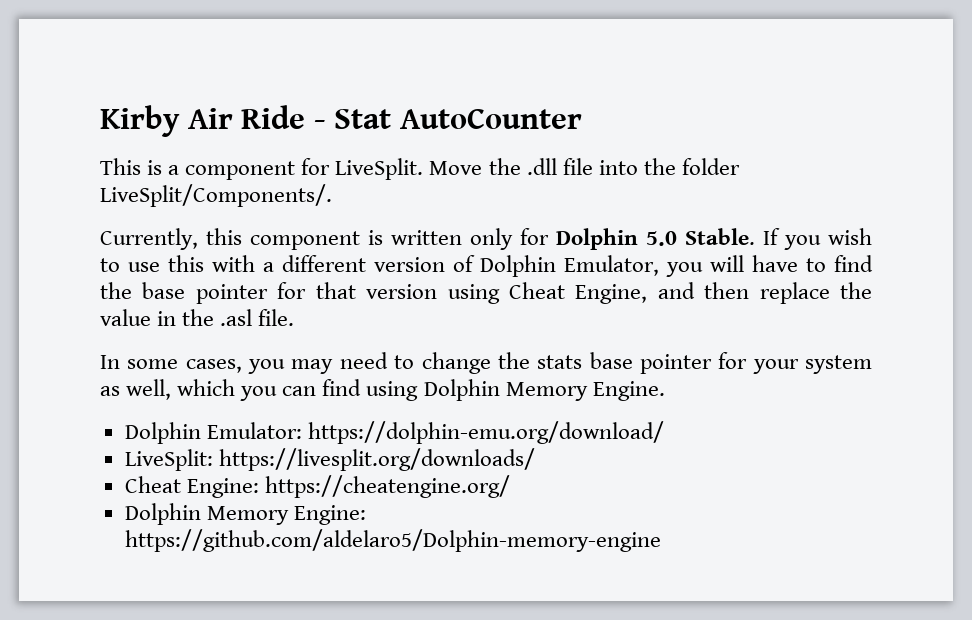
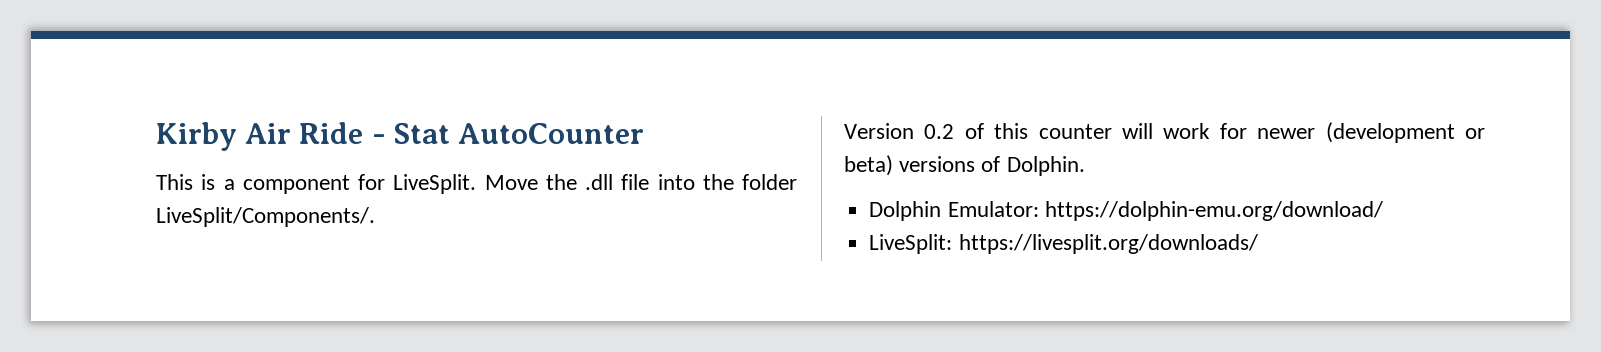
- Currently, this component is written only for Dolphin 5.0 Stable. If you wish to use this with a different version of Dolphin Emulator, you will have to find the base pointer for that version using Cheat Engine, and then replace the value in the .asl file.
- In some cases, you may need to change the stats base pointer for your system as well, which you can find using Dolphin Memory Engine.
+ Version 0.2 of this counter will work for newer (development or beta) versions of Dolphin.
- Cheat Engine: https://cheatengine.org/
- Dolphin Memory Engine: https://github.com/aldelaro5/Dolphin-memory-engine

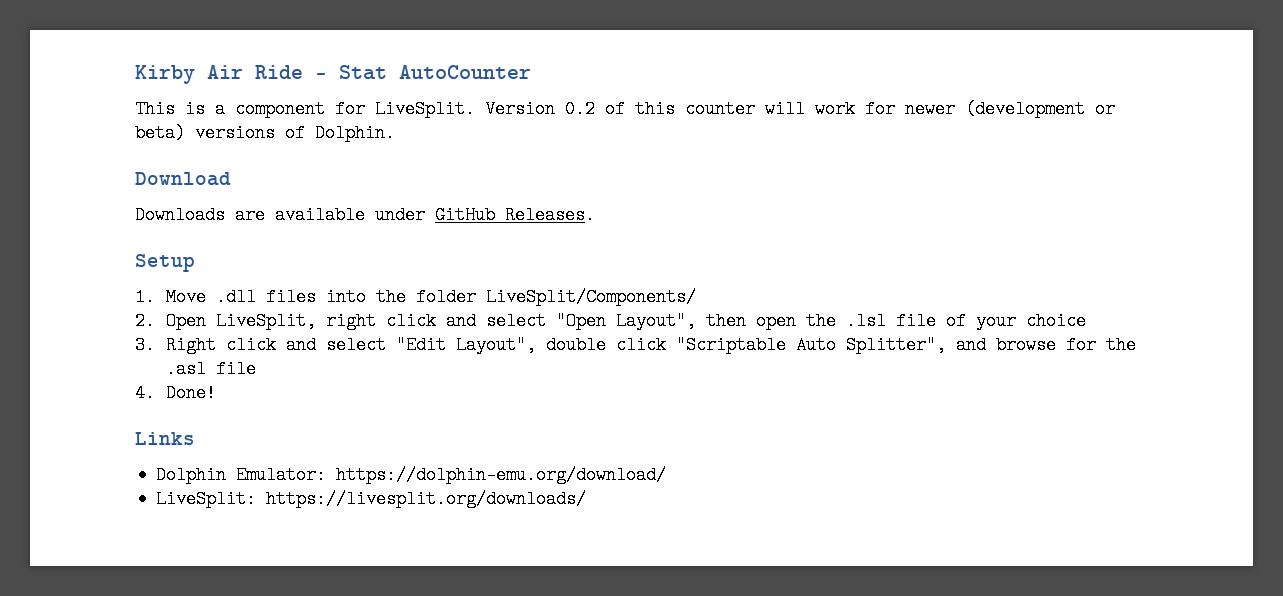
- This is a component for LiveSplit. Move the .dll file into the folder LiveSplit/Components/.
- Version 0.2 of this counter will work for newer (development or beta) versions of Dolphin.
+ This is a component for LiveSplit. Version 0.2 of this counter will work for newer (development or beta) versions of Dolphin.
+ Download
+ Downloads are available under GitHub Releases.
+ Setup
+ 1. Move .dll files into the folder LiveSplit/Components/
+ 2. Open LiveSplit, right click and select "Open Layout", then open the .lsl file of your choice
+ 3. Right click and select "Edit Layout", double click "Scriptable Auto Splitter", and browse for the .asl file
+ 4. Done!
+ Links

